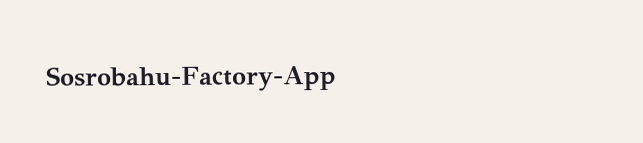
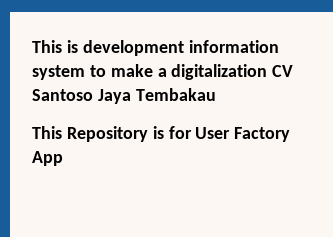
- Sosrobahu-Factory-App
+ This is development information system to make a digitalization CV Santoso Jaya Tembakau
+ This Repository is for User Factory App

